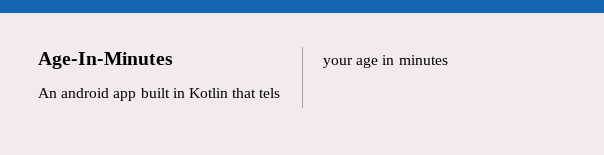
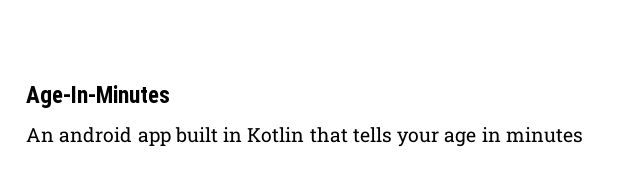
- An android app built in Kotlin that tels your age in minutes
+ An android app built in Kotlin that tells your age in minutes

